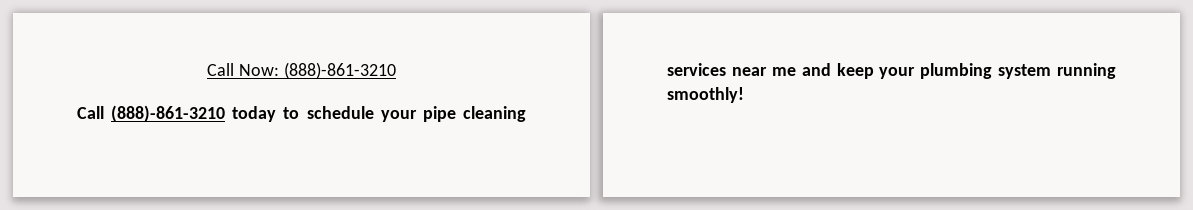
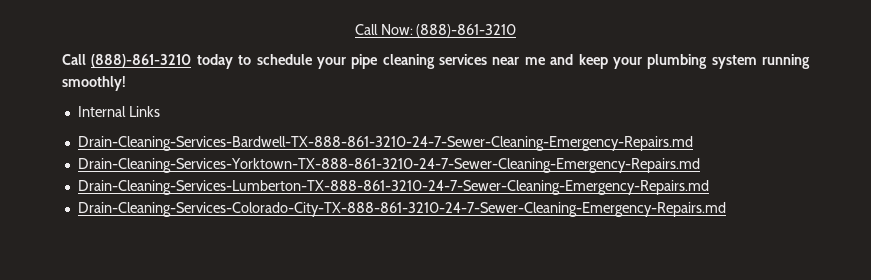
+ Internal Links
+ Drain-Cleaning-Services-Bardwell-TX-888-861-3210-24-7-Sewer-Cleaning-Emergency-Repairs.md
+ Drain-Cleaning-Services-Yorktown-TX-888-861-3210-24-7-Sewer-Cleaning-Emergency-Repairs.md
+ Drain-Cleaning-Services-Lumberton-TX-888-861-3210-24-7-Sewer-Cleaning-Emergency-Repairs.md
+ Drain-Cleaning-Services-Colorado-City-TX-888-861-3210-24-7-Sewer-Cleaning-Emergency-Repairs.md

